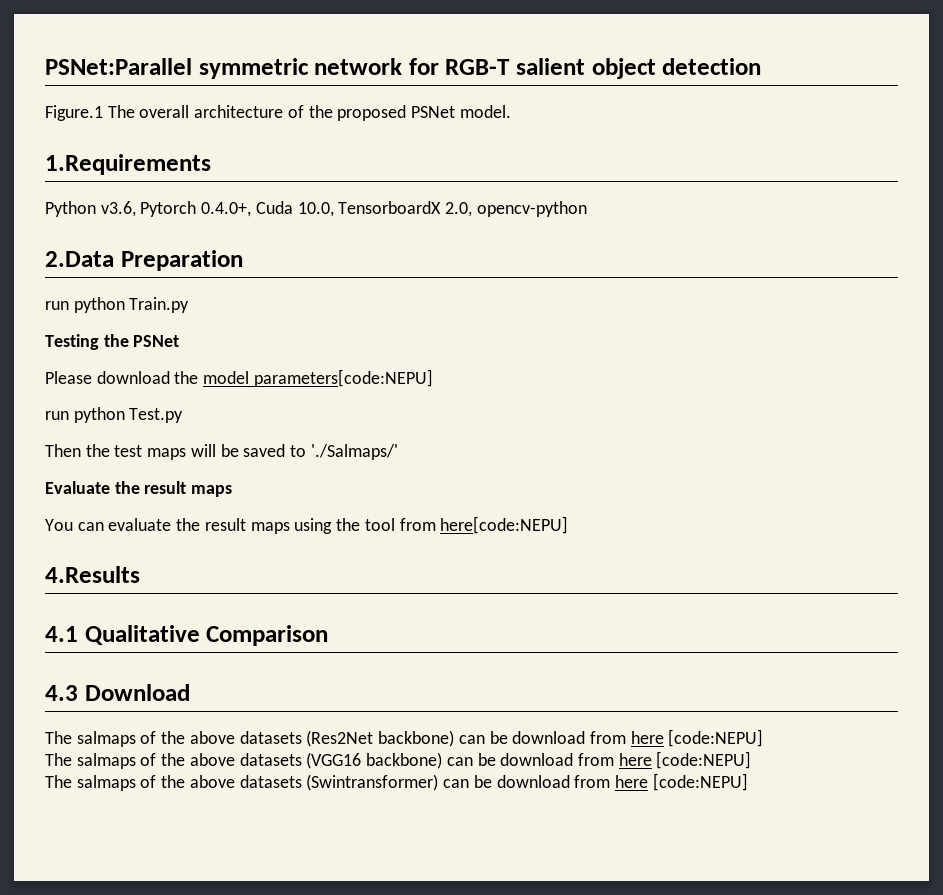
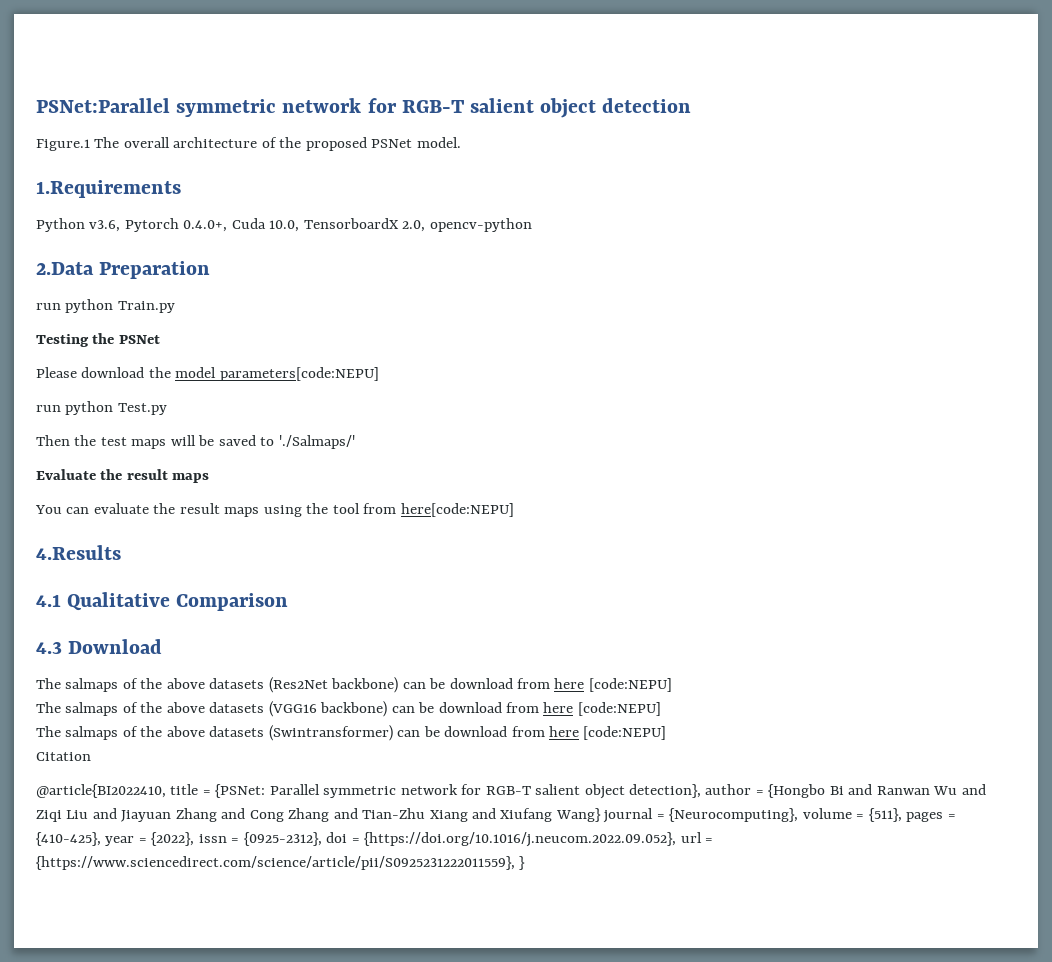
+ Citation
+ @article{BI2022410, title = {PSNet: Parallel symmetric network for RGB-T salient object detection}, author = {Hongbo Bi and Ranwan Wu and Ziqi Liu and Jiayuan Zhang and Cong Zhang and Tian-Zhu Xiang and Xiufang Wang} journal = {Neurocomputing}, volume = {511}, pages = {410-425}, year = {2022}, issn = {0925-2312}, doi = {https://doi.org/10.1016/j.neucom.2022.09.052}, url = {https://www.sciencedirect.com/science/article/pii/S0925231222011559}, }

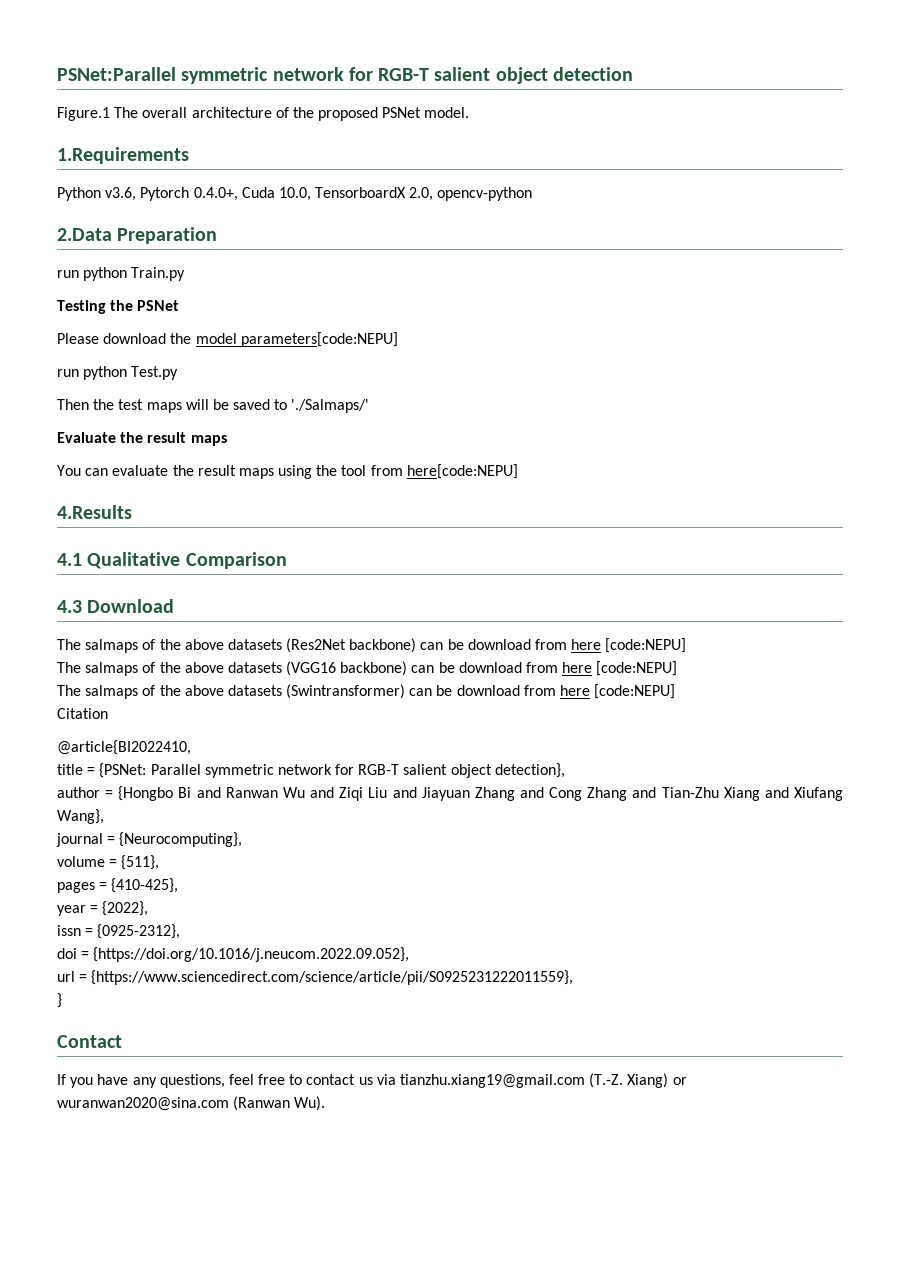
- @article{BI2022410, title = {PSNet: Parallel symmetric network for RGB-T salient object detection}, author = {Hongbo Bi and Ranwan Wu and Ziqi Liu and Jiayuan Zhang and Cong Zhang and Tian-Zhu Xiang and Xiufang Wang} journal = {Neurocomputing}, volume = {511}, pages = {410-425}, year = {2022}, issn = {0925-2312}, doi = {https://doi.org/10.1016/j.neucom.2022.09.052}, url = {https://www.sciencedirect.com/science/article/pii/S0925231222011559}, }
+ @article{BI2022410,
+ title = {PSNet: Parallel symmetric network for RGB-T salient object detection},
+ author = {Hongbo Bi and Ranwan Wu and Ziqi Liu and Jiayuan Zhang and Cong Zhang and Tian-Zhu Xiang and Xiufang Wang},
+ journal = {Neurocomputing},
+ volume = {511},
+ pages = {410-425},
+ year = {2022},
+ issn = {0925-2312},
+ doi = {https://doi.org/10.1016/j.neucom.2022.09.052},
+ url = {https://www.sciencedirect.com/science/article/pii/S0925231222011559},
+ }
+ Contact
+ If you have any questions, feel free to contact us via tianzhu.xiang19@gmail.com (T.-Z. Xiang) or wuranwan2020@sina.com (Ranwan Wu).

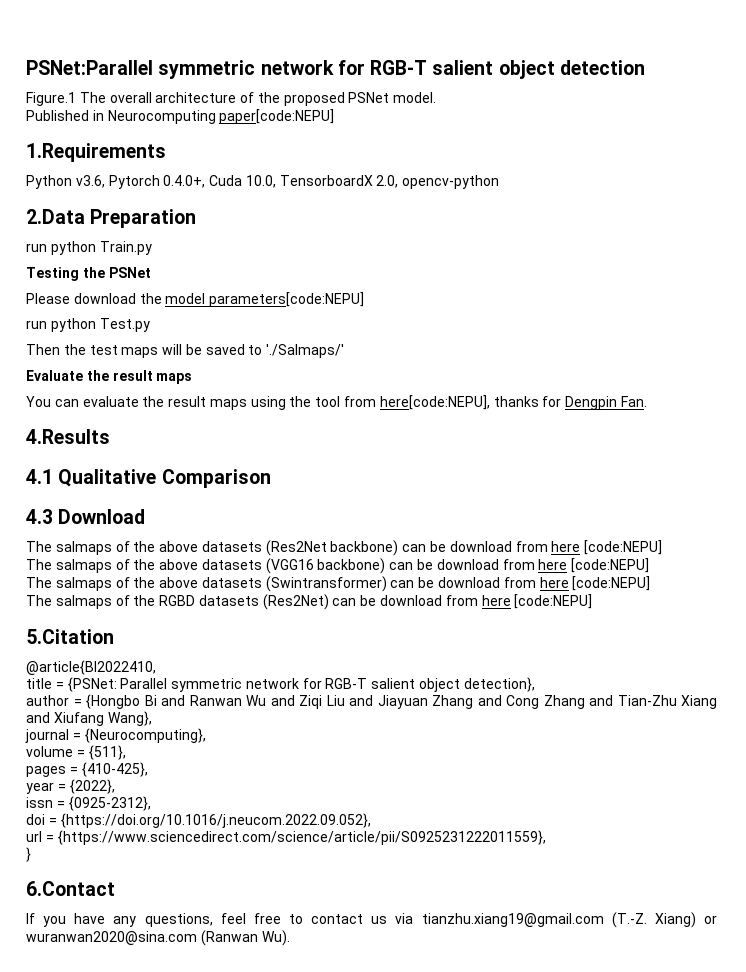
+ Published in Neurocomputing paper[code:NEPU]
- You can evaluate the result maps using the tool from here[code:NEPU]
+ You can evaluate the result maps using the tool from here[code:NEPU], thanks for Dengpin Fan.
- Citation
+ The salmaps of the RGBD datasets (Res2Net) can be download from here [code:NEPU]
+ 5.Citation
- Contact
+ 6.Contact

